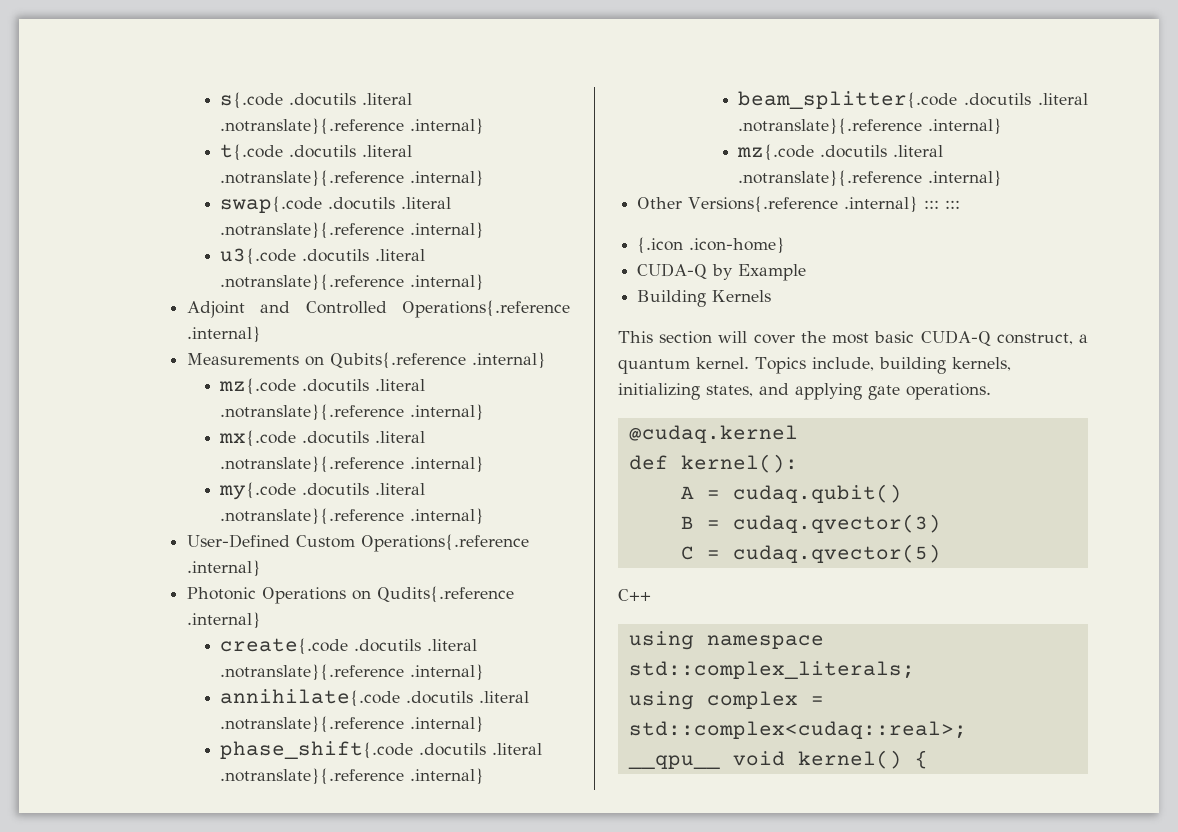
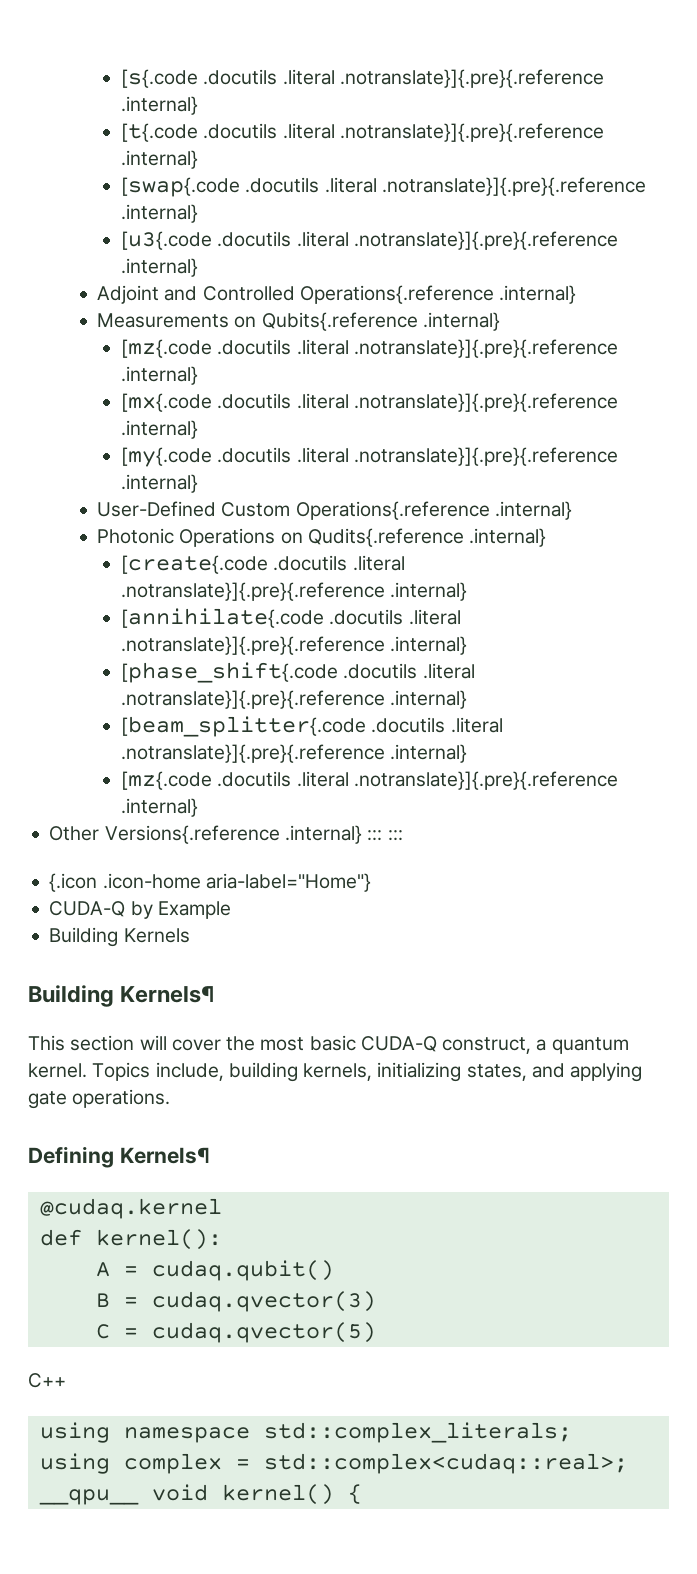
- s{.code .docutils .literal .notranslate}{.reference .internal}
- t{.code .docutils .literal .notranslate}{.reference .internal}
- swap{.code .docutils .literal .notranslate}{.reference .internal}
- u3{.code .docutils .literal .notranslate}{.reference .internal}
+ [s{.code .docutils .literal .notranslate}]{.pre}{.reference .internal}
+ [t{.code .docutils .literal .notranslate}]{.pre}{.reference .internal}
+ [swap{.code .docutils .literal .notranslate}]{.pre}{.reference .internal}
+ [u3{.code .docutils .literal .notranslate}]{.pre}{.reference .internal}
  Measurements on Qubits{.reference .internal}
- mz{.code .docutils .literal .notranslate}{.reference .internal}
- mx{.code .docutils .literal .notranslate}{.reference .internal}
- my{.code .docutils .literal .notranslate}{.reference .internal}
+ [mz{.code .docutils .literal .notranslate}]{.pre}{.reference .internal}
+ [mx{.code .docutils .literal .notranslate}]{.pre}{.reference .internal}
+ [my{.code .docutils .literal .notranslate}]{.pre}{.reference .internal}
- create{.code .docutils .literal .notranslate}{.reference .internal}
- annihilate{.code .docutils .literal .notranslate}{.reference .internal}
- phase_shift{.code .docutils .literal .notranslate}{.reference .internal}
- beam_splitter{.code .docutils .literal .notranslate}{.reference .internal}
- mz{.code .docutils .literal .notranslate}{.reference .internal}
+ [create{.code .docutils .literal .notranslate}]{.pre}{.reference .internal}
+ [annihilate{.code .docutils .literal .notranslate}]{.pre}{.reference .internal}
+ [phase_shift{.code .docutils .literal .notranslate}]{.pre}{.reference .internal}
+ [beam_splitter{.code .docutils .literal .notranslate}]{.pre}{.reference .internal}
+ [mz{.code .docutils .literal .notranslate}]{.pre}{.reference .internal}
- {.icon .icon-home}
+ {.icon .icon-home aria-label="Home"}
+ Building Kernels¶
+ Defining Kernels¶

